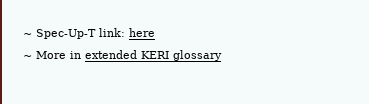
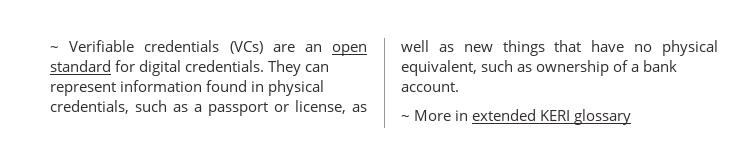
- ~ Spec-Up-T link: here
+ ~ Verifiable credentials (VCs) are an open standard for digital credentials. They can represent information found in physical credentials, such as a passport or license, as well as new things that have no physical equivalent, such as ownership of a bank account.

